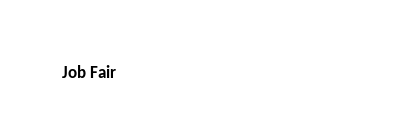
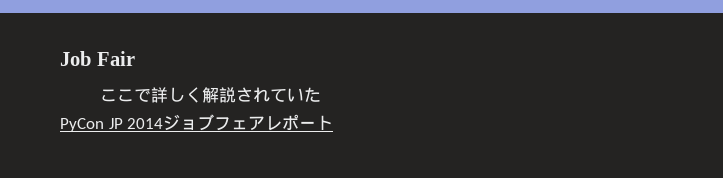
+ ここで詳しく解説されていた
+ PyCon JP 2014ジョブフェアレポート

